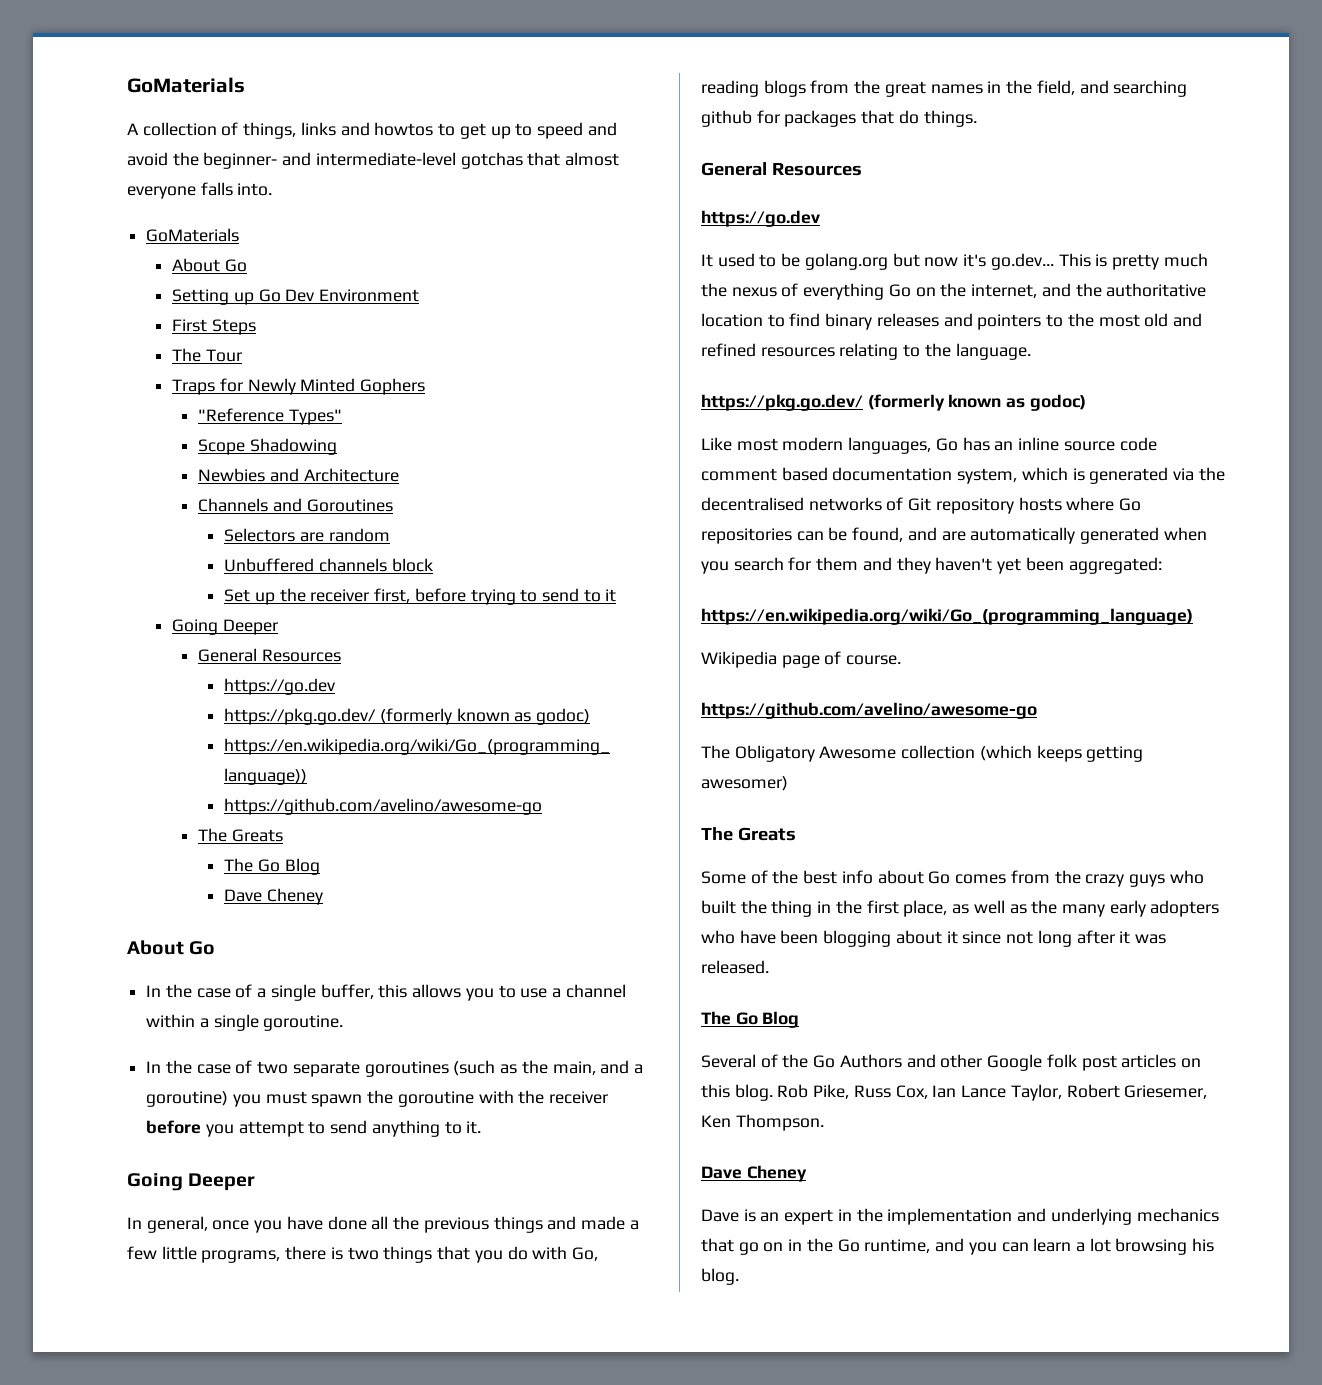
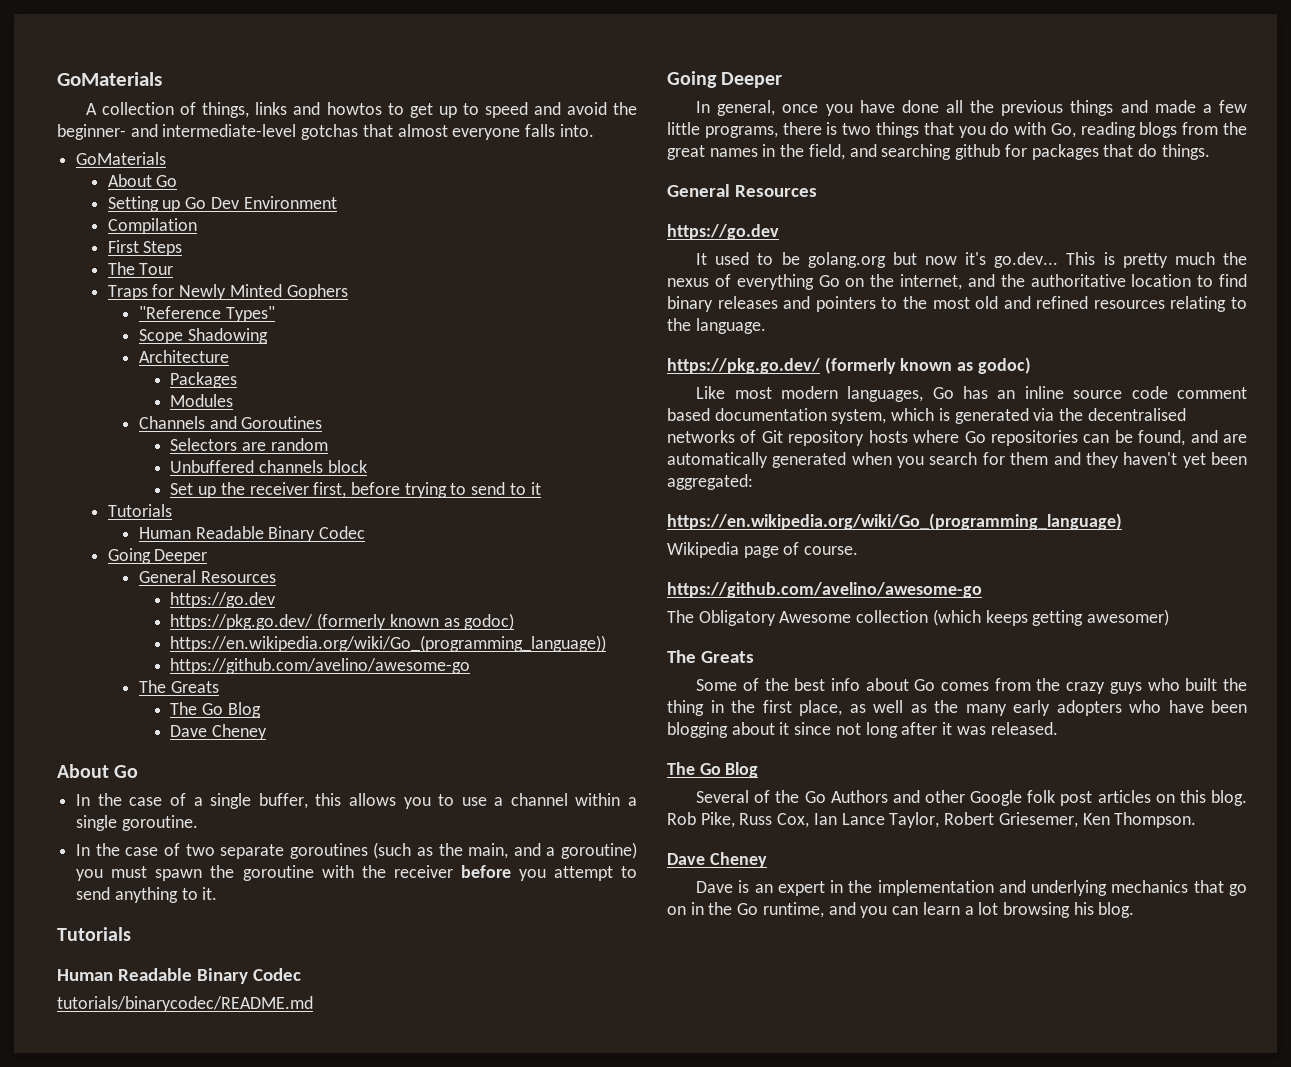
+ Compilation
- Newbies and Architecture
+ Architecture
+ Packages
+ Modules
  Set up the receiver first, before trying to send to it
+ Tutorials
+ Human Readable Binary Codec
  In the case of two separate goroutines (such as the main, and a goroutine) you must spawn the goroutine with the receiver before you attempt to send anything to it.
+ Tutorials
+ Human Readable Binary Codec
+ tutorials/binarycodec/README.md

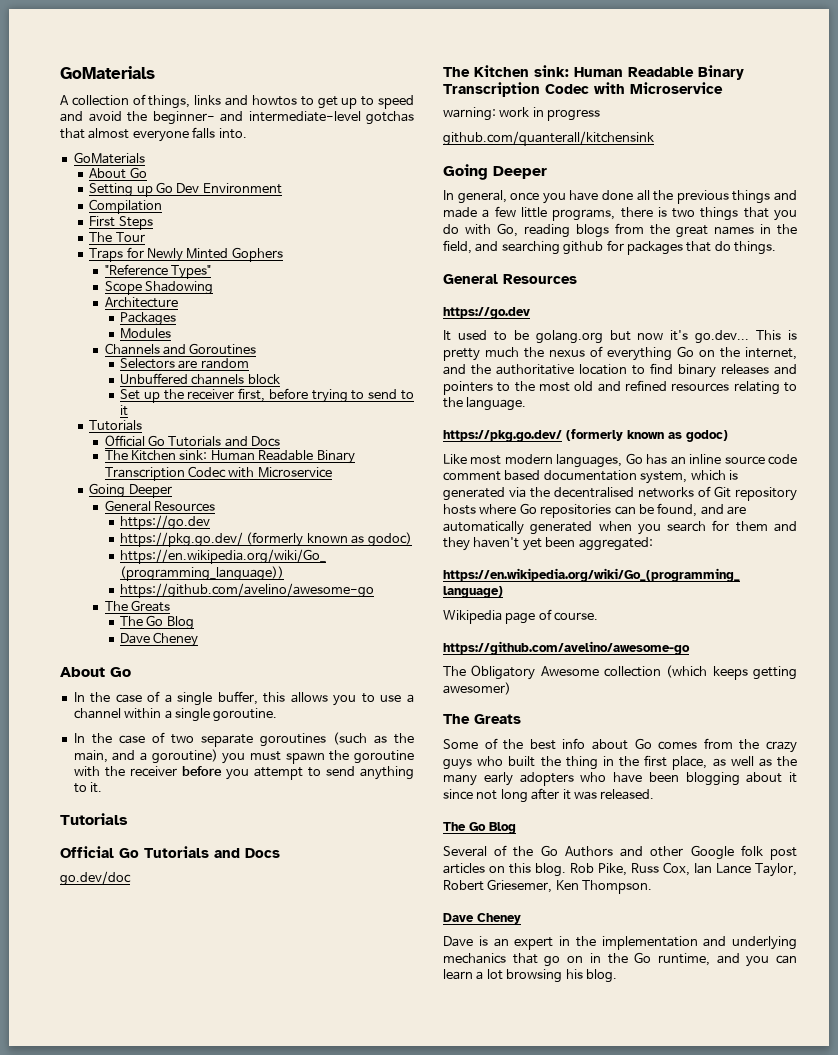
  Set up the receiver first, before trying to send to it
  Tutorials
- Human Readable Binary Codec
+ Official Go Tutorials and Docs
+ The Kitchen sink: Human Readable Binary Transcription Codec with Microservice
  In the case of two separate goroutines (such as the main, and a goroutine) you must spawn the goroutine with the receiver before you attempt to send anything to it.
  Tutorials
- Human Readable Binary Codec
- tutorials/binarycodec/README.md
+ Official Go Tutorials and Docs
+ go.dev/doc
+ The Kitchen sink: Human Readable Binary Transcription Codec with Microservice
+ warning: work in progress
+ github.com/quanterall/kitchensink

